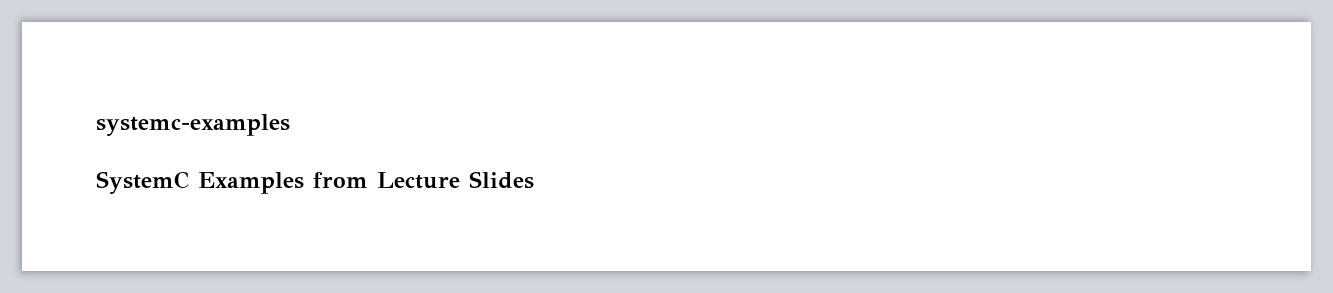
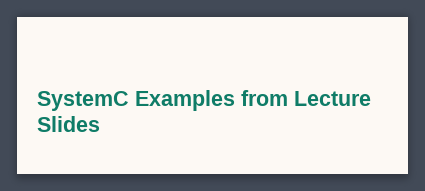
- systemc-examples

